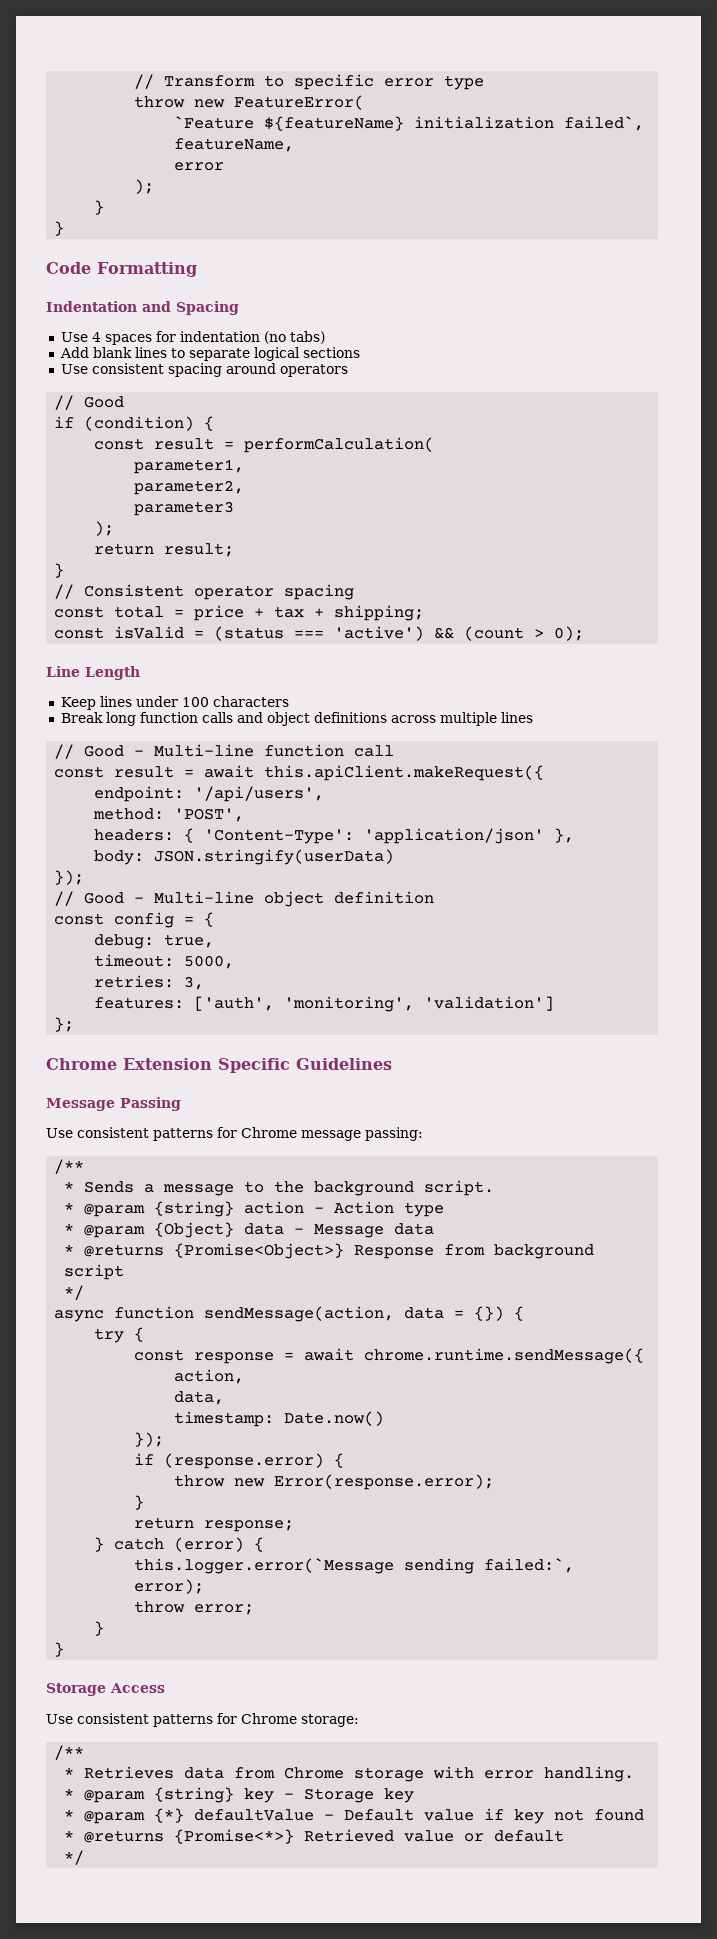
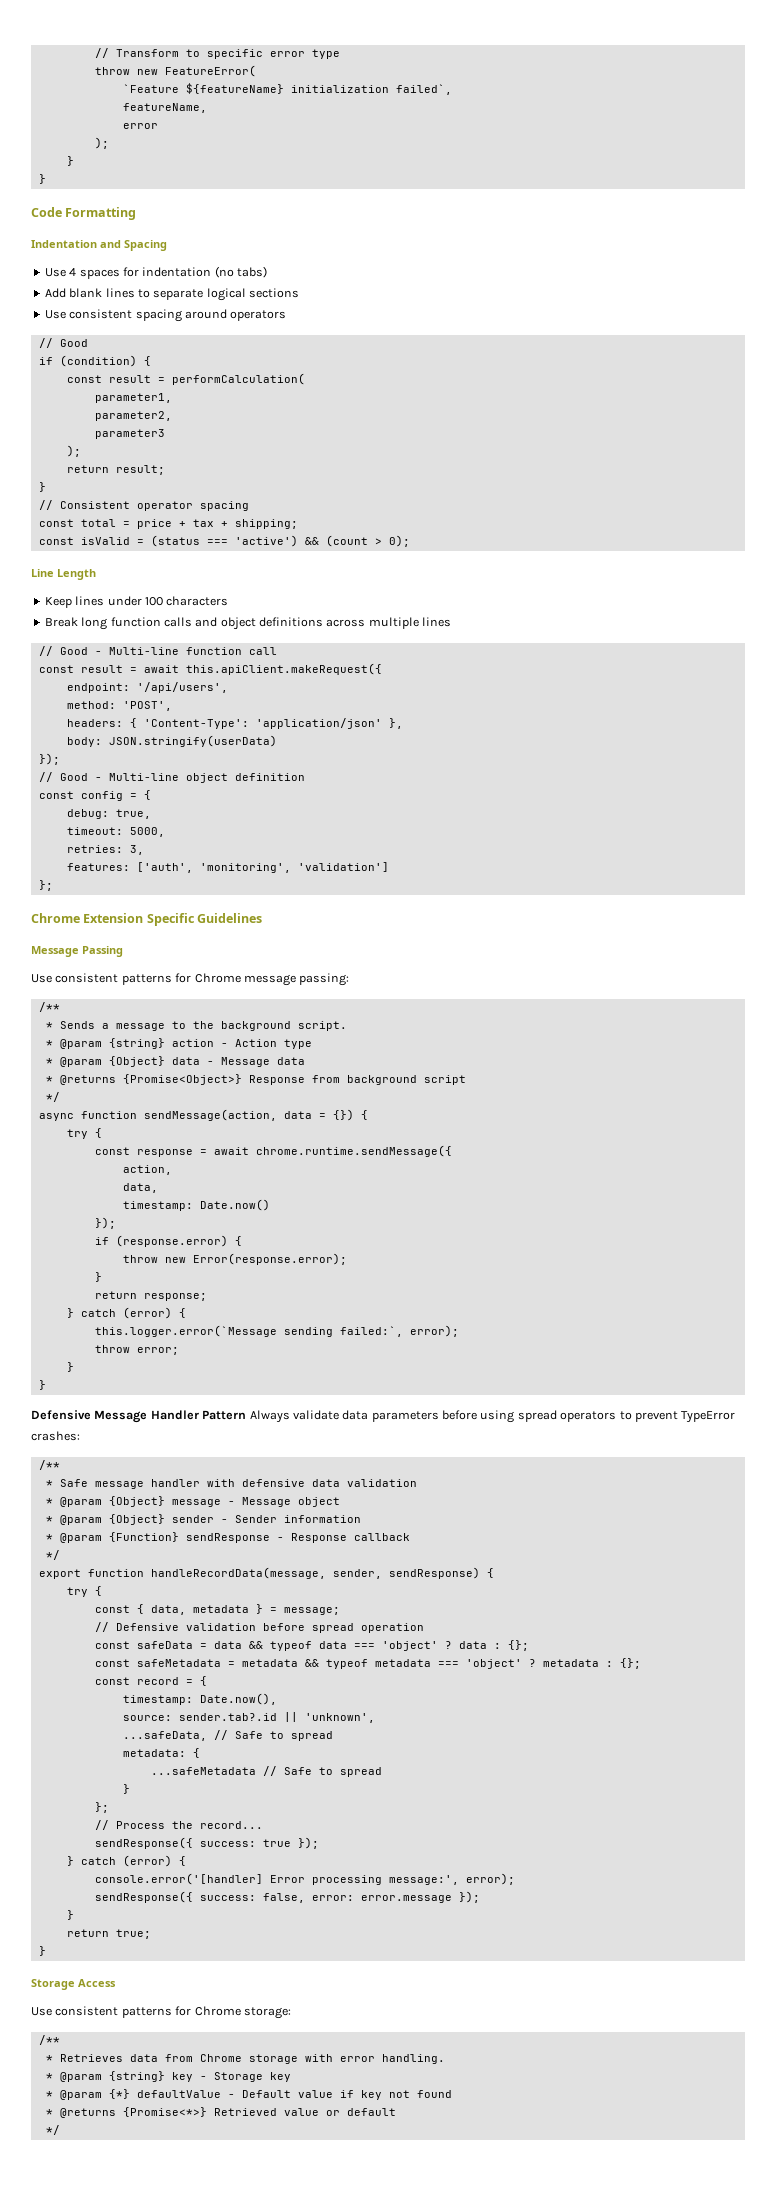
+ Defensive Message Handler Pattern Always validate data parameters before using spread operators to prevent TypeError crashes:
+ /**
+ * Safe message handler with defensive data validation
+ * @param {Object} message - Message object
+ * @param {Object} sender - Sender information
+ * @param {Function} sendResponse - Response callback
+ */
+ export function handleRecordData(message, sender, sendResponse) {
+ try {
+ const { data, metadata } = message;
+ // Defensive validation before spread operation
+ const safeData = data && typeof data === 'object' ? data : {};
+ const safeMetadata = metadata && typeof metadata === 'object' ? metadata : {};
+ const record = {
+ timestamp: Date.now(),
+ source: sender.tab?.id || 'unknown',
+ ...safeData, // Safe to spread
+ metadata: {
+ ...safeMetadata // Safe to spread
+ }
+ };
+ // Process the record...
+ sendResponse({ success: true });
+ } catch (error) {
+ console.error('[handler] Error processing message:', error);
+ sendResponse({ success: false, error: error.message });
+ }
+ return true;
+ }

